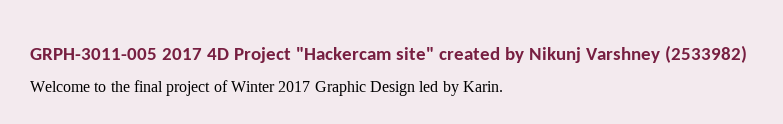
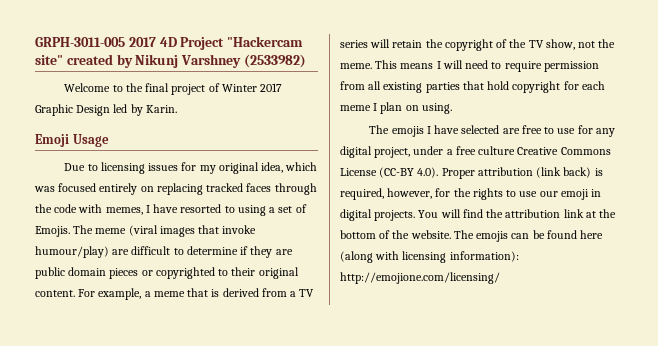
+ Emoji Usage
+ Due to licensing issues for my original idea, which was focused entirely on replacing tracked faces through the code with memes, I have resorted to using a set of Emojis. The meme (viral images that invoke humour/play) are difficult to determine if they are public domain pieces or copyrighted to their original content. For example, a meme that is derived from a TV series will retain the copyright of the TV show, not the meme. This means I will need to require permission from all existing parties that hold copyright for each meme I plan on using.
+ The emojis I have selected are free to use for any digital project, under a free culture Creative Commons License (CC-BY 4.0). Proper attribution (link back) is required, however, for the rights to use our emoji in digital projects. You will find the attribution link at the bottom of the website. The emojis can be found here (along with licensing information): http://emojione.com/licensing/

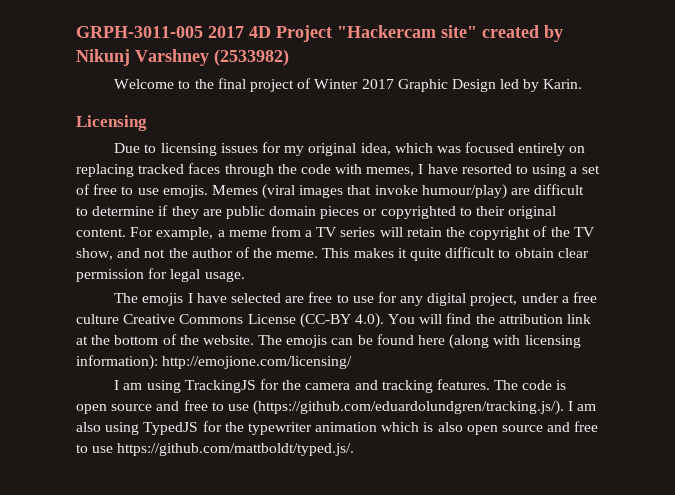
- Emoji Usage
+ Licensing
- Due to licensing issues for my original idea, which was focused entirely on replacing tracked faces through the code with memes, I have resorted to using a set of Emojis. The meme (viral images that invoke humour/play) are difficult to determine if they are public domain pieces or copyrighted to their original content.
+ Due to licensing issues for my original idea, which was focused entirely on replacing tracked faces through the code with memes, I have resorted to using a set of free to use emojis. Memes (viral images that invoke humour/play) are difficult to determine if they are public domain pieces or copyrighted to their original content.
- For example, a meme that is derived from a TV series will retain the copyright of the TV show, not the meme. This means I will need to require permission from all existing parties that hold copyright for each meme I plan on using.
+ For example, a meme from a TV series will retain the copyright of the TV show, and not the author of the meme. This makes it quite difficult to obtain clear permission for legal usage.
- The emojis I have selected are free to use for any digital project, under a free culture Creative Commons License (CC-BY 4.0). Proper attribution (link back) is required, however, for the rights to use our emoji in digital projects. You will find the attribution link at the bottom of the website.
+ The emojis I have selected are free to use for any digital project, under a free culture Creative Commons License (CC-BY 4.0). You will find the attribution link at the bottom of the website.
+ I am using TrackingJS for the camera and tracking features. The code is open source and free to use (https://github.com/eduardolundgren/tracking.js/). I am also using TypedJS for the typewriter animation which is also open source and free to use https://github.com/mattboldt/typed.js/.

